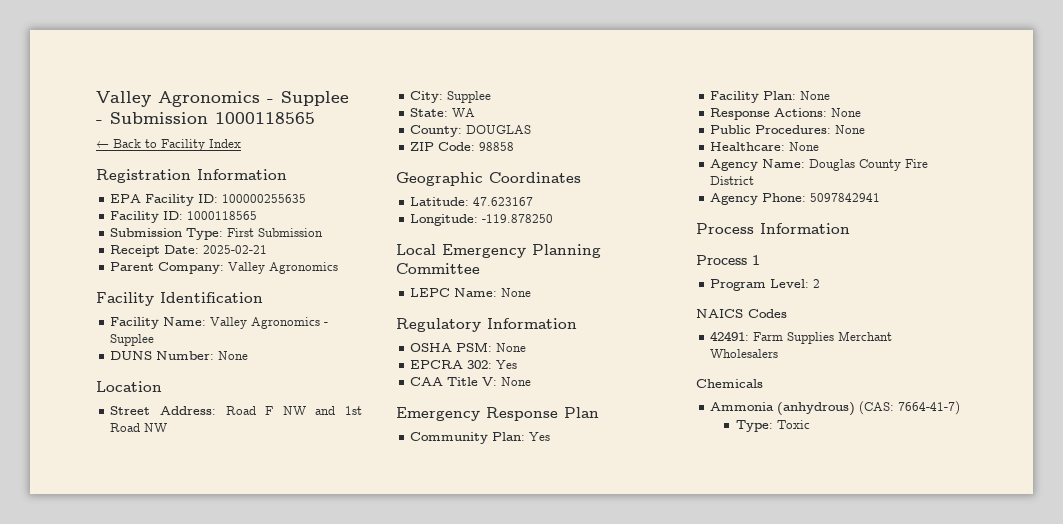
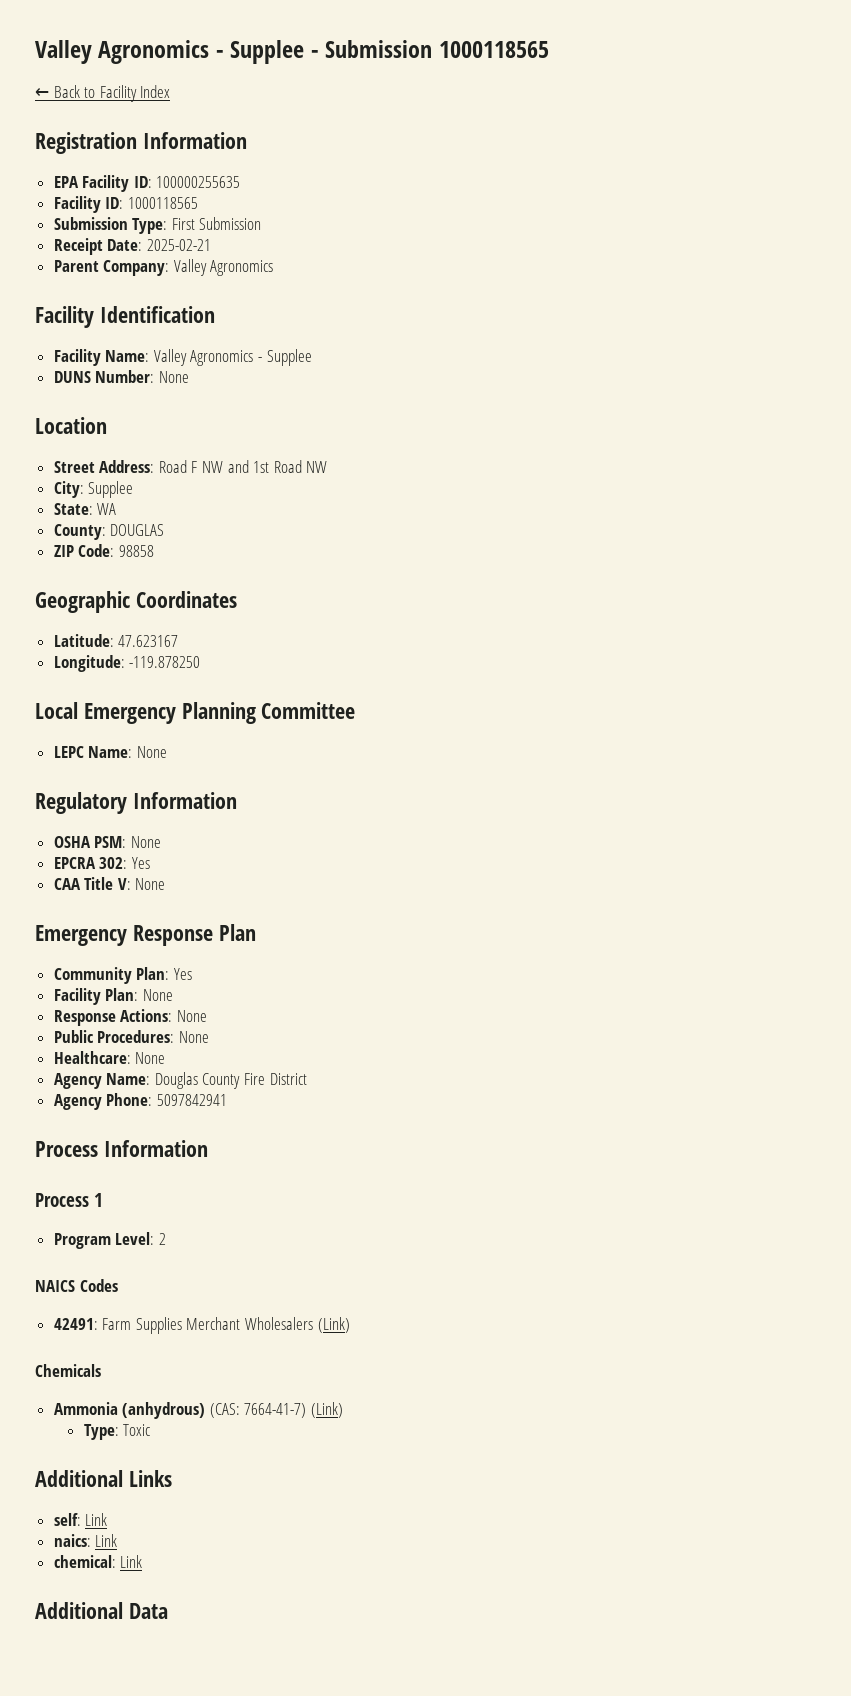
- 42491: Farm Supplies Merchant Wholesalers
+ 42491: Farm Supplies Merchant Wholesalers (Link)
- Ammonia (anhydrous) (CAS: 7664-41-7)
+ Ammonia (anhydrous) (CAS: 7664-41-7) (Link)
+ Additional Links
+ self: Link
+ naics: Link
+ chemical: Link
+ Additional Data

